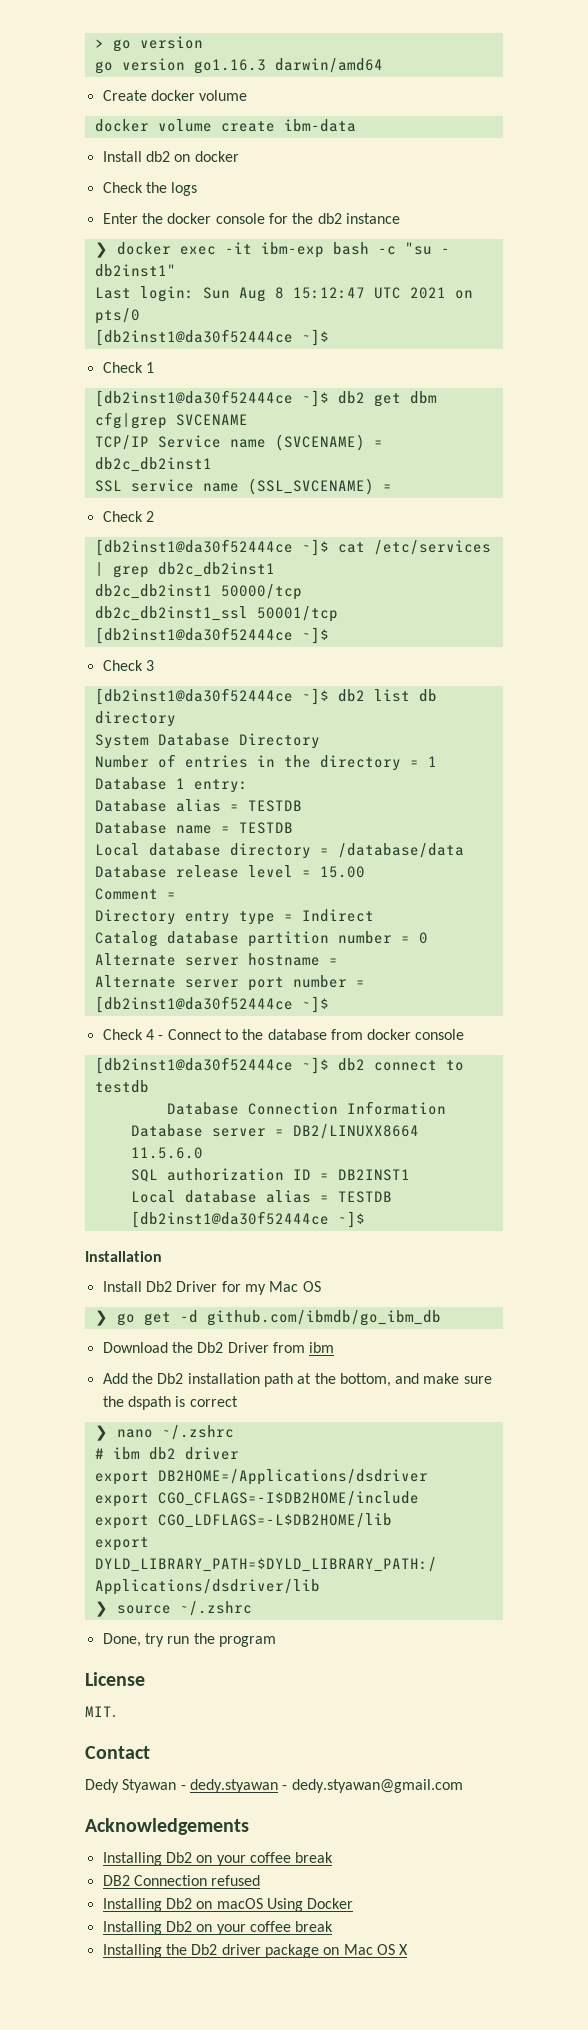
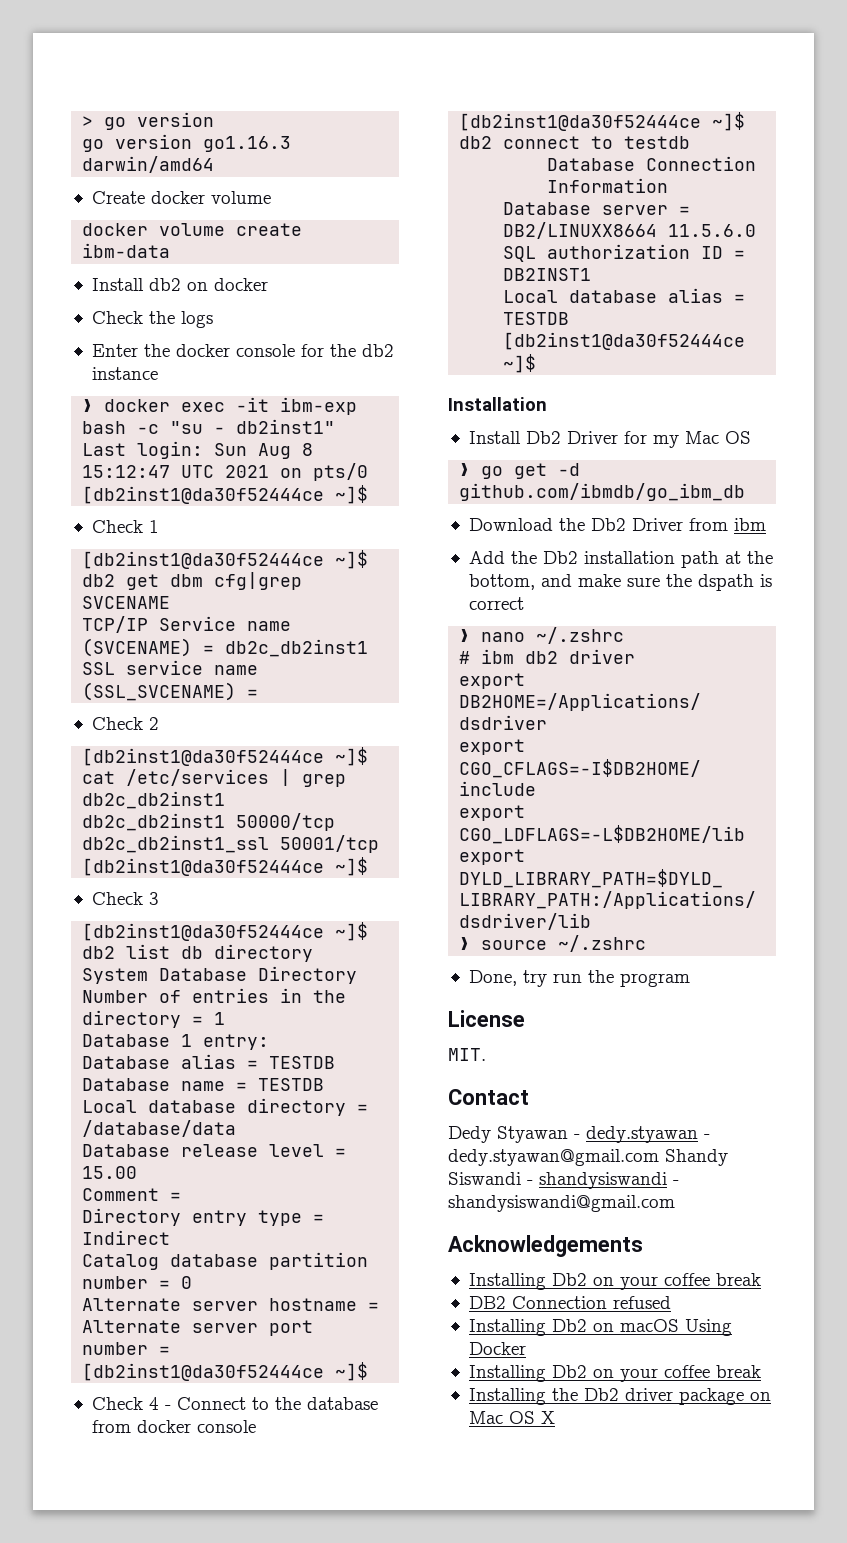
- Dedy Styawan - dedy.styawan - dedy.styawan@gmail.com
+ Dedy Styawan - dedy.styawan - dedy.styawan@gmail.com Shandy Siswandi - shandysiswandi - shandysiswandi@gmail.com

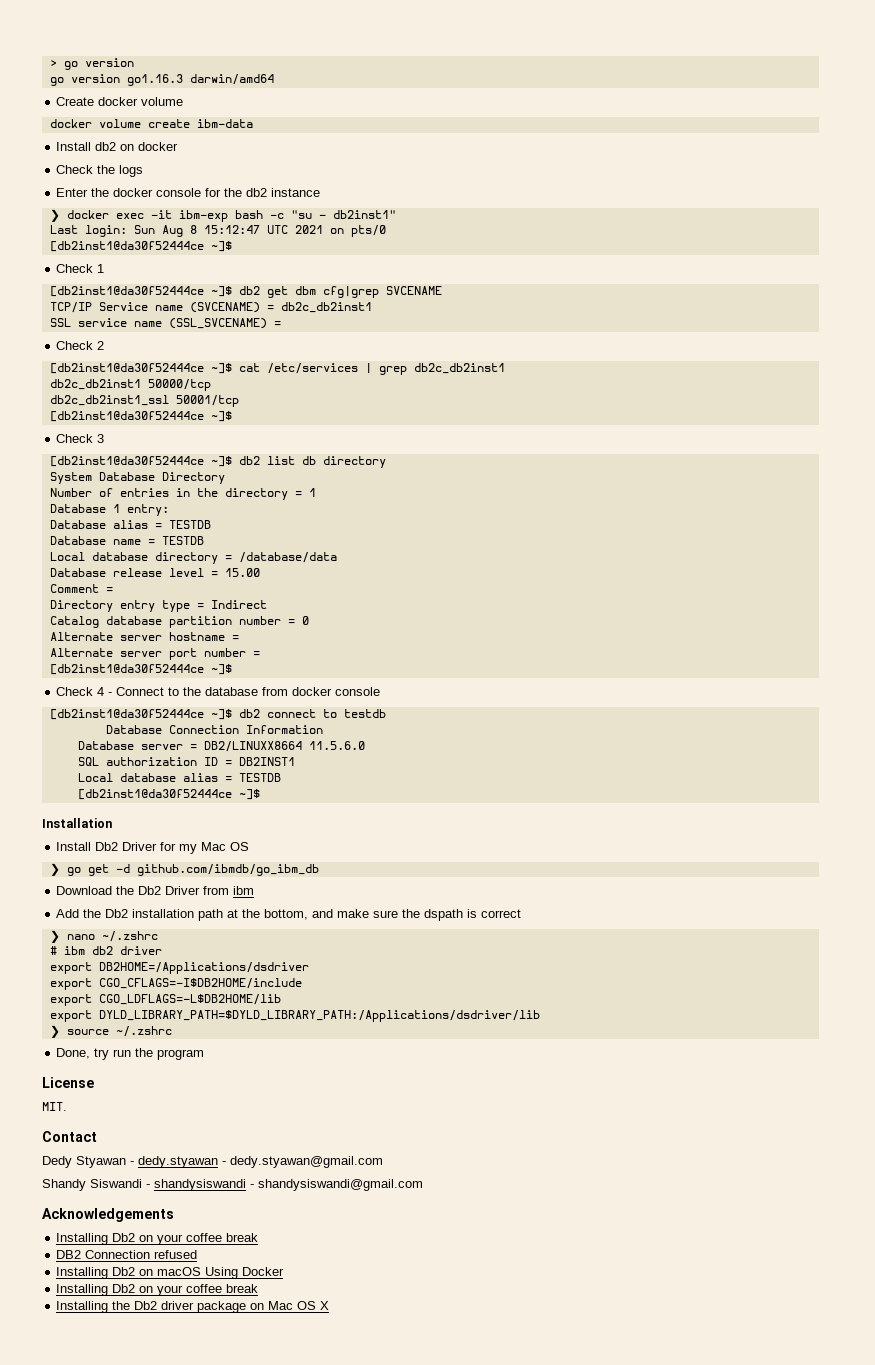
- Dedy Styawan - dedy.styawan - dedy.styawan@gmail.com Shandy Siswandi - shandysiswandi - shandysiswandi@gmail.com
+ Dedy Styawan - dedy.styawan - dedy.styawan@gmail.com
+ Shandy Siswandi - shandysiswandi - shandysiswandi@gmail.com

